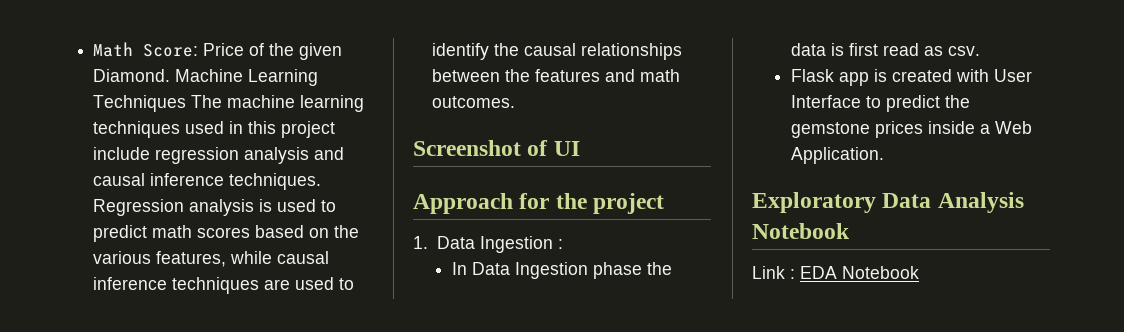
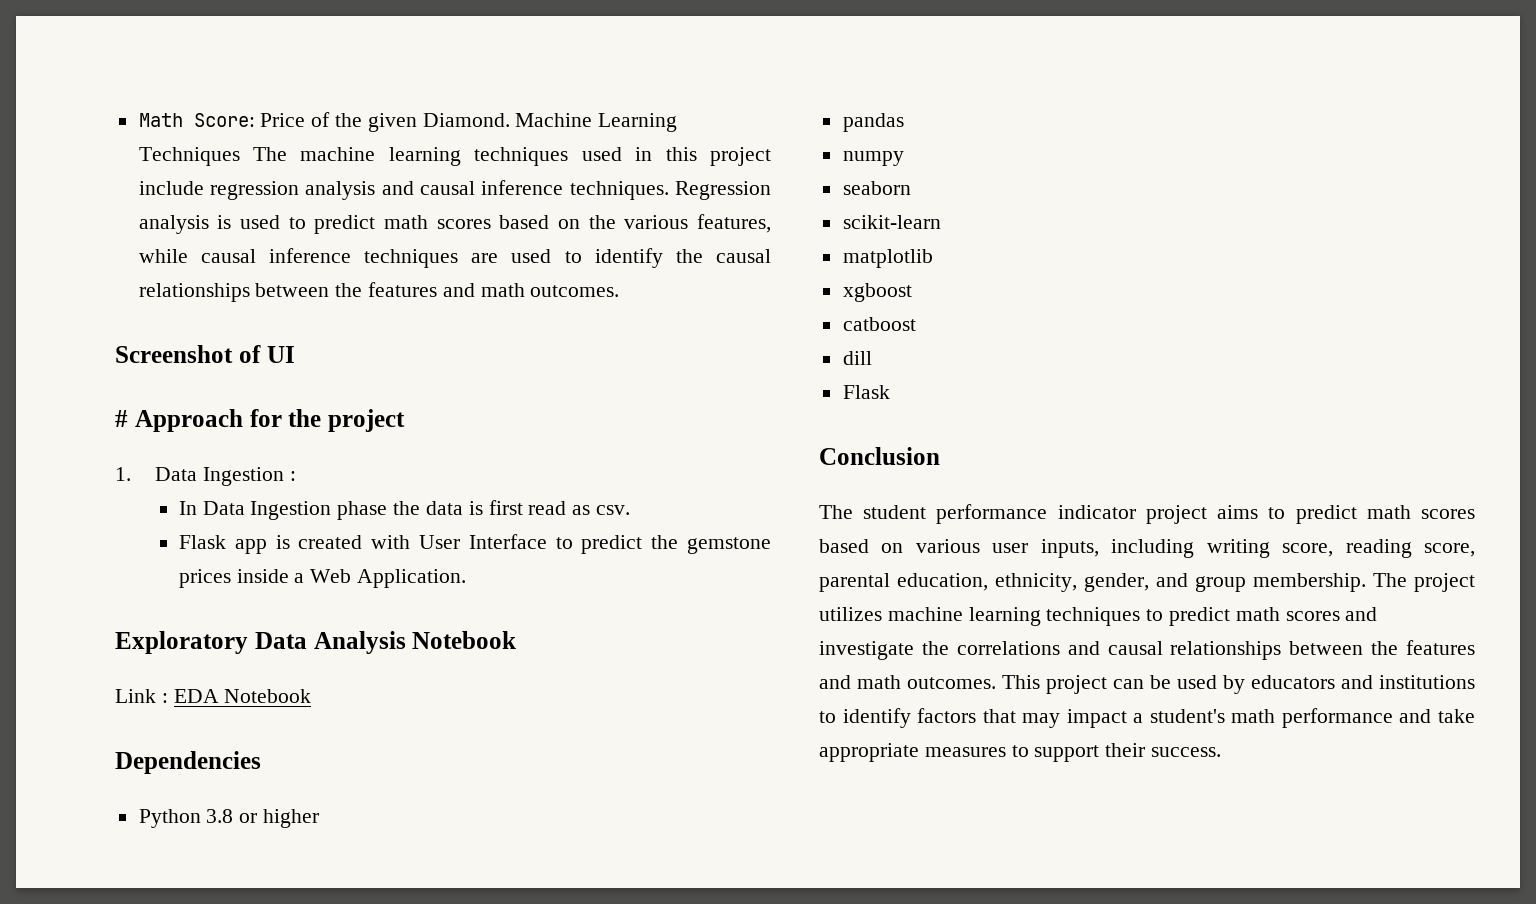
- Approach for the project
+ # Approach for the project
+ Dependencies
+ Python 3.8 or higher
+ pandas
+ numpy
+ seaborn
+ scikit-learn
+ matplotlib
+ xgboost
+ catboost
+ dill
+ Flask
+ Conclusion
+ The student performance indicator project aims to predict math scores based on various user inputs, including writing score, reading score, parental education, ethnicity, gender, and group membership. The project utilizes machine learning techniques to predict math scores and investigate the correlations and causal relationships between the features and math outcomes. This project can be used by educators and institutions to identify factors that may impact a student's math performance and take appropriate measures to support their success.

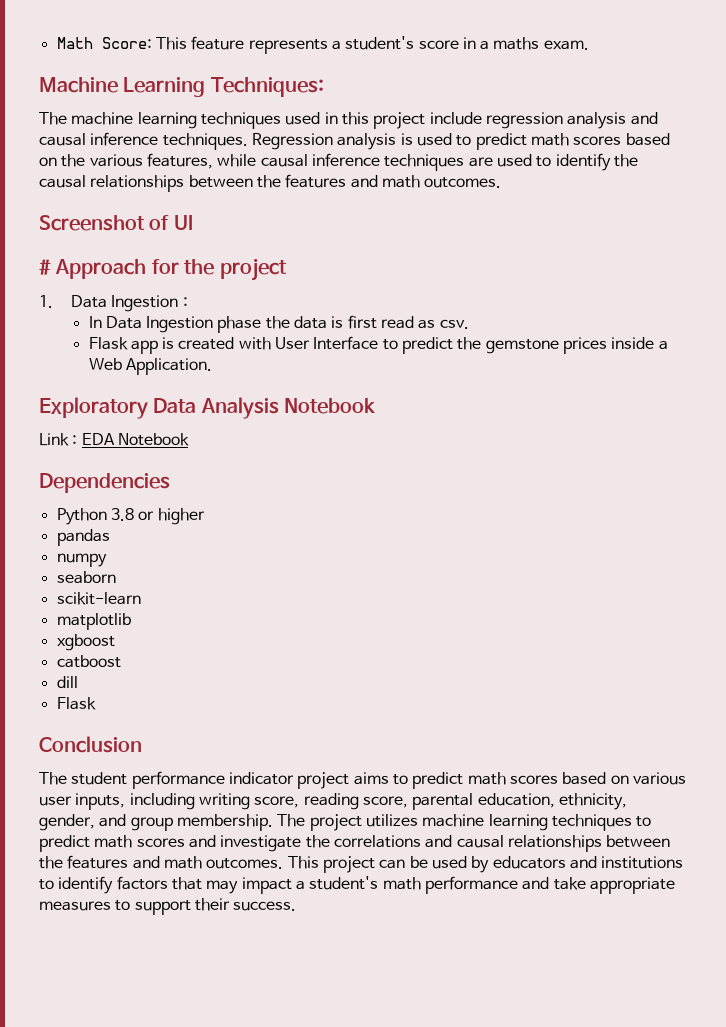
- Math Score: Price of the given Diamond. Machine Learning Techniques The machine learning techniques used in this project include regression analysis and causal inference techniques.
+ Math Score: This feature represents a student's score in a maths exam.
+ Machine Learning Techniques:
+ The machine learning techniques used in this project include regression analysis and causal inference techniques.

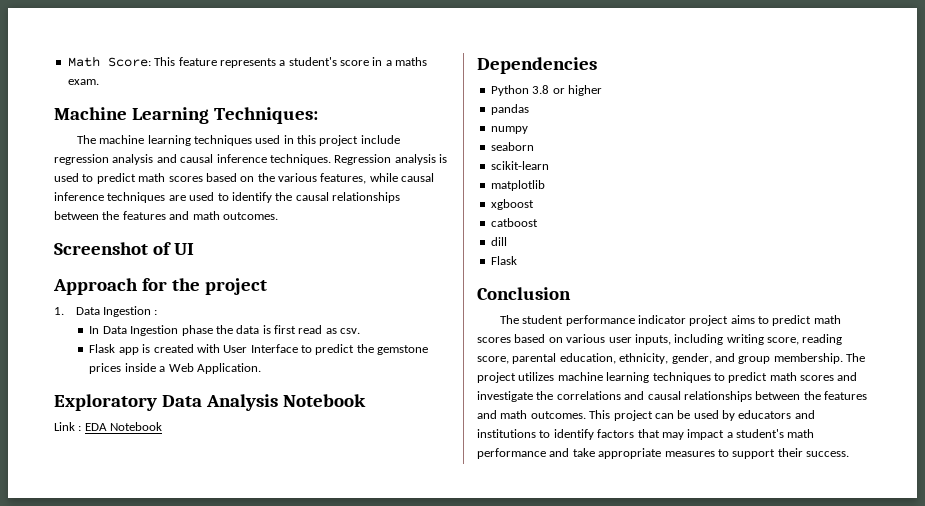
- # Approach for the project
+ Approach for the project

